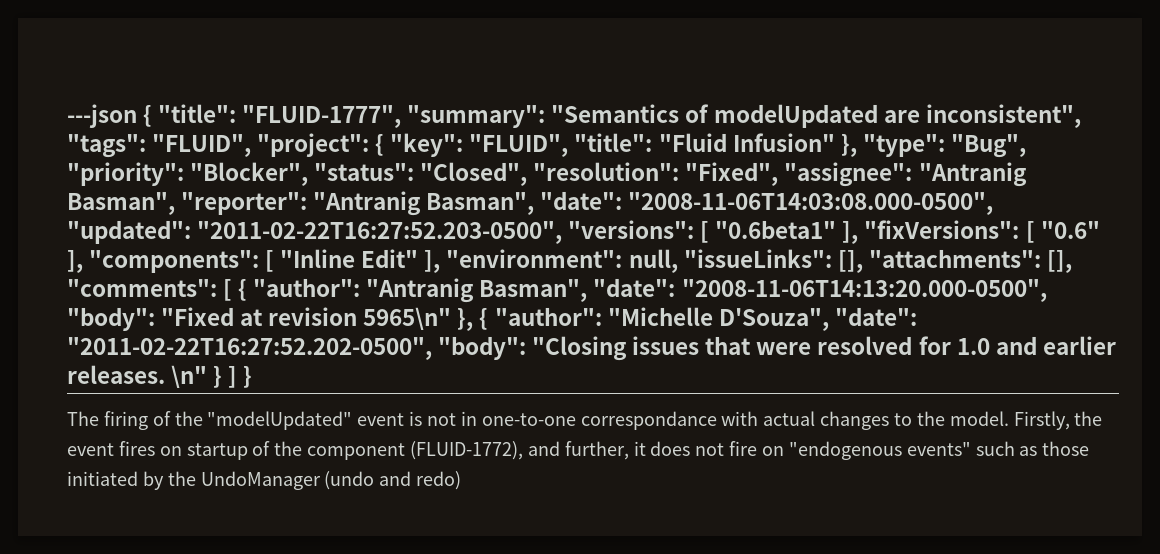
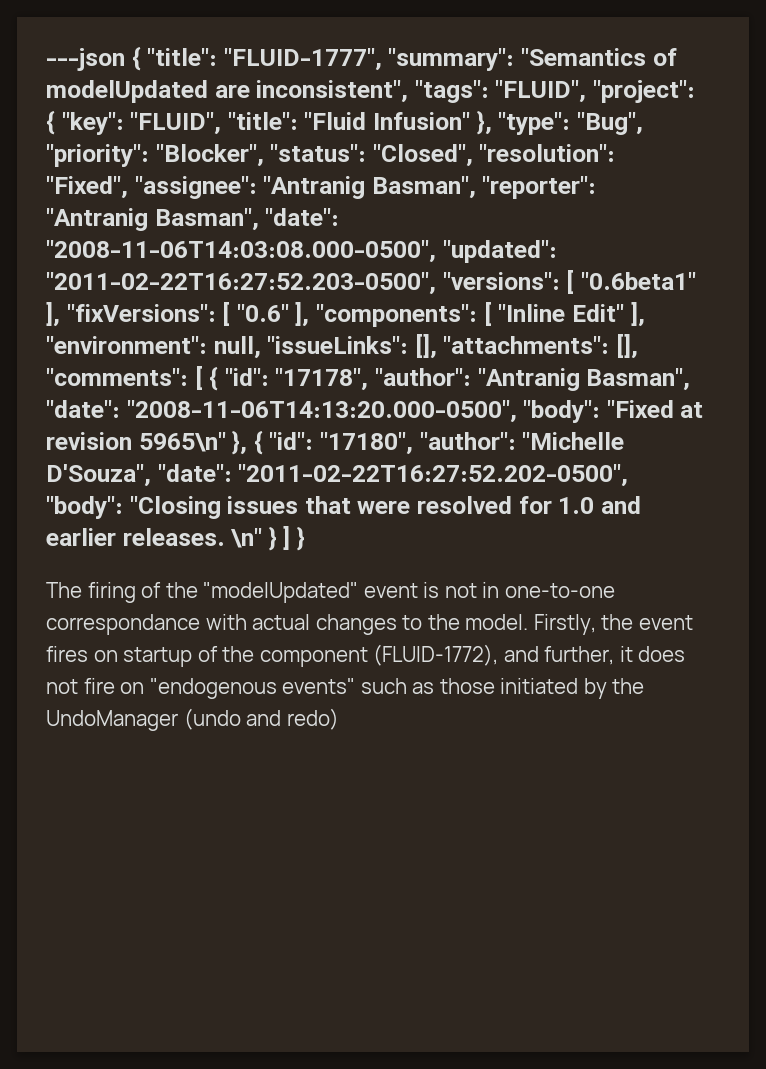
- [ { "author":
+ [ { "id": "17178", "author":
- "Fixed at revision 5965\n" }, { "author":
+ "Fixed at revision 5965\n" }, { "id": "17180", "author":

